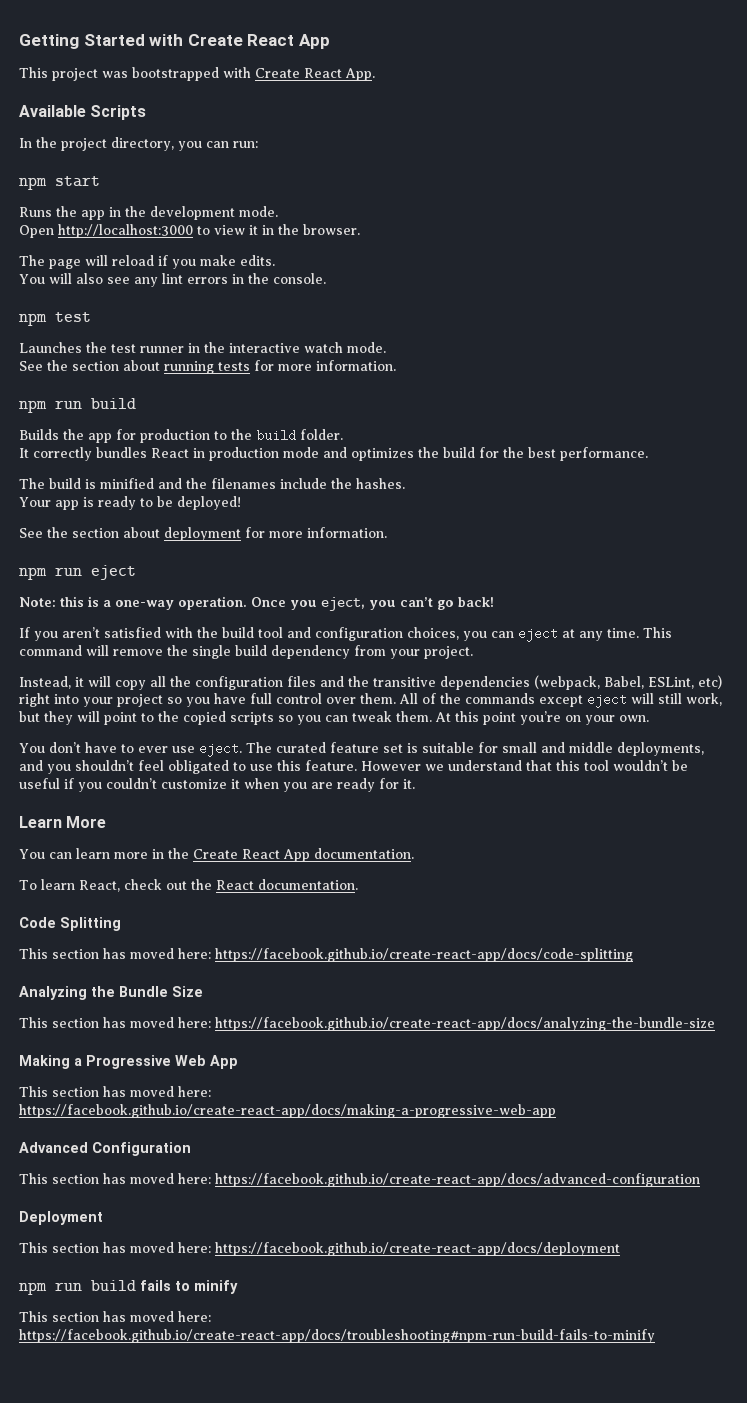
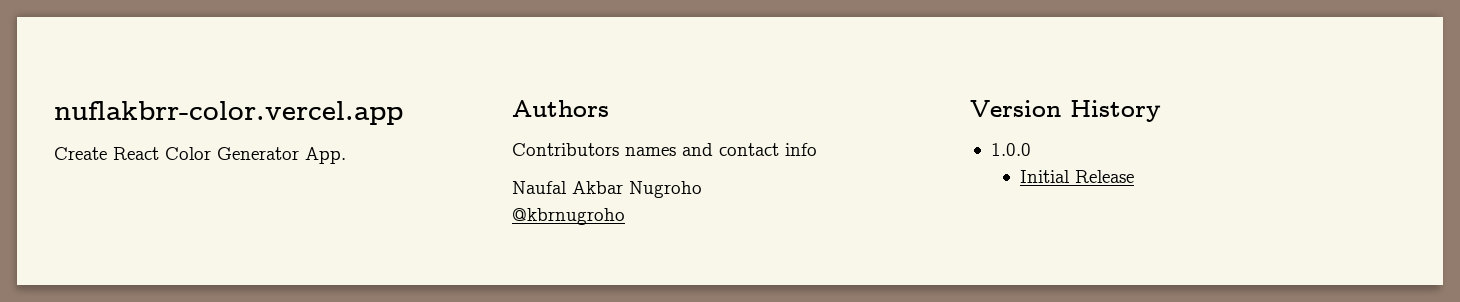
- Getting Started with Create React App
- This project was bootstrapped with Create React App.
- Available Scripts
- In the project directory, you can run:
- npm start
- Runs the app in the development mode.
- Open http://localhost:3000 to view it in the browser.
- The page will reload if you make edits.
- You will also see any lint errors in the console.
- npm test
- Launches the test runner in the interactive watch mode.
- See the section about running tests for more information.
- npm run build
- Builds the app for production to the build folder.
- It correctly bundles React in production mode and optimizes the build for the best performance.
- The build is minified and the filenames include the hashes.
- Your app is ready to be deployed!
- See the section about deployment for more information.
- npm run eject
- Note: this is a one-way operation. Once you eject, you can’t go back!
- If you aren’t satisfied with the build tool and configuration choices, you can eject at any time. This command will remove the single build dependency from your project.
- Instead, it will copy all the configuration files and the transitive dependencies (webpack, Babel, ESLint, etc) right into your project so you have full control over them. All of the commands except eject will still work, but they will point to the copied scripts so you can tweak them. At this point you’re on your own.
- You don’t have to ever use eject. The curated feature set is suitable for small and middle deployments, and you shouldn’t feel obligated to use this feature. However we understand that this tool wouldn’t be useful if you couldn’t customize it when you are ready for it.
- Learn More
- You can learn more in the Create React App documentation.
- To learn React, check out the React documentation.
- Code Splitting
- This section has moved here: https://facebook.github.io/create-react-app/docs/code-splitting
- Analyzing the Bundle Size
- This section has moved here: https://facebook.github.io/create-react-app/docs/analyzing-the-bundle-size
- Making a Progressive Web App
- This section has moved here: https://facebook.github.io/create-react-app/docs/making-a-progressive-web-app
- Advanced Configuration
- This section has moved here: https://facebook.github.io/create-react-app/docs/advanced-configuration
- Deployment
- This section has moved here: https://facebook.github.io/create-react-app/docs/deployment
- npm run build fails to minify
- This section has moved here: https://facebook.github.io/create-react-app/docs/troubleshooting#npm-run-build-fails-to-minify
+ nuflakbrr-color.vercel.app
+ Create React Color Generator App.
+ Authors
+ Contributors names and contact info
+ Naufal Akbar Nugroho
+ @kbrnugroho
+ Version History
+ 1.0.0
+ Initial Release

